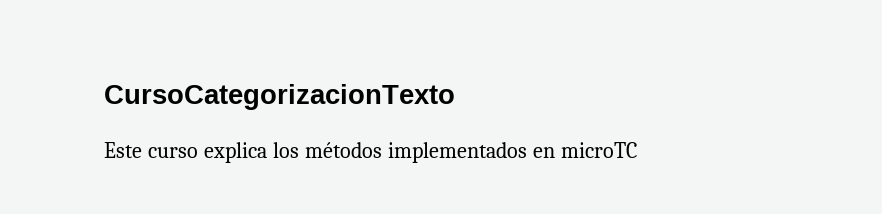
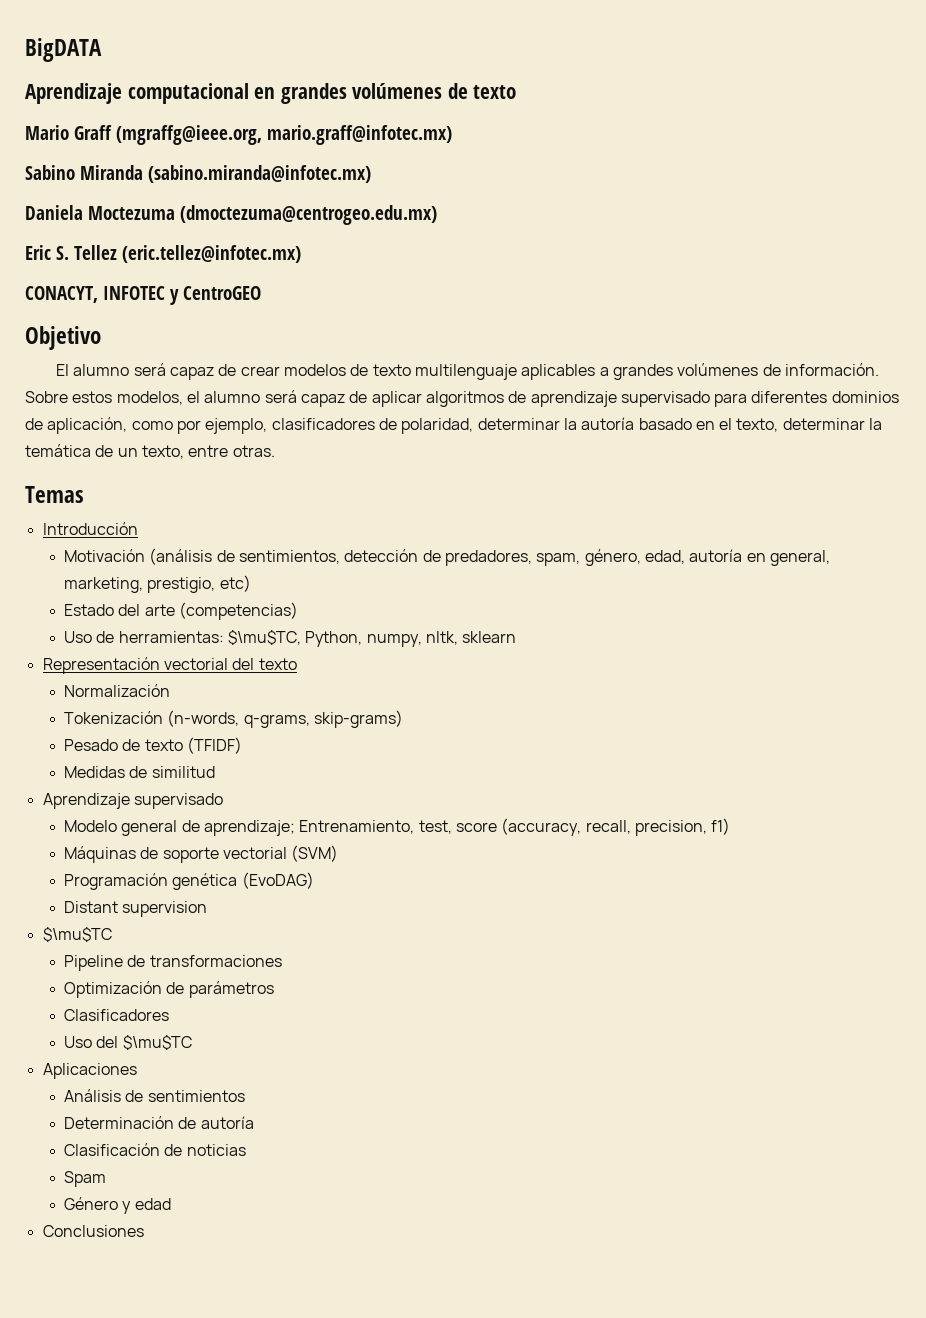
- CursoCategorizacionTexto
- Este curso explica los métodos implementados en microTC
+ BigDATA
+ Aprendizaje computacional en grandes volúmenes de texto
+ Mario Graff (mgraffg@ieee.org, mario.graff@infotec.mx)
+ Sabino Miranda (sabino.miranda@infotec.mx)
+ Daniela Moctezuma (dmoctezuma@centrogeo.edu.mx)
+ Eric S. Tellez (eric.tellez@infotec.mx)
+ CONACYT, INFOTEC y CentroGEO
+ Objetivo
+ El alumno será capaz de crear modelos de texto multilenguaje aplicables a grandes volúmenes de información. Sobre estos modelos, el alumno será capaz de aplicar algoritmos de aprendizaje supervisado para diferentes dominios de aplicación, como por ejemplo, clasificadores de polaridad, determinar la autoría basado en el texto, determinar la temática de un texto, entre otras.
+ Temas
+ Introducción
+ Motivación (análisis de sentimientos, detección de predadores, spam, género, edad, autoría en general, marketing, prestigio, etc)
+ Estado del arte (competencias)
+ Uso de herramientas: $\mu$TC, Python, numpy, nltk, sklearn
+ Representación vectorial del texto
+ Normalización
+ Tokenización (n-words, q-grams, skip-grams)
+ Pesado de texto (TFIDF)
+ Medidas de similitud
+ Aprendizaje supervisado
+ Modelo general de aprendizaje; Entrenamiento, test, score (accuracy, recall, precision, f1)
+ Máquinas de soporte vectorial (SVM)
+ Programación genética (EvoDAG)
+ Distant supervision
+ $\mu$TC
+ Pipeline de transformaciones
+ Optimización de parámetros
+ Clasificadores
+ Uso del $\mu$TC
+ Aplicaciones
+ Análisis de sentimientos
+ Determinación de autoría
+ Clasificación de noticias
+ Spam
+ Género y edad
+ Conclusiones

